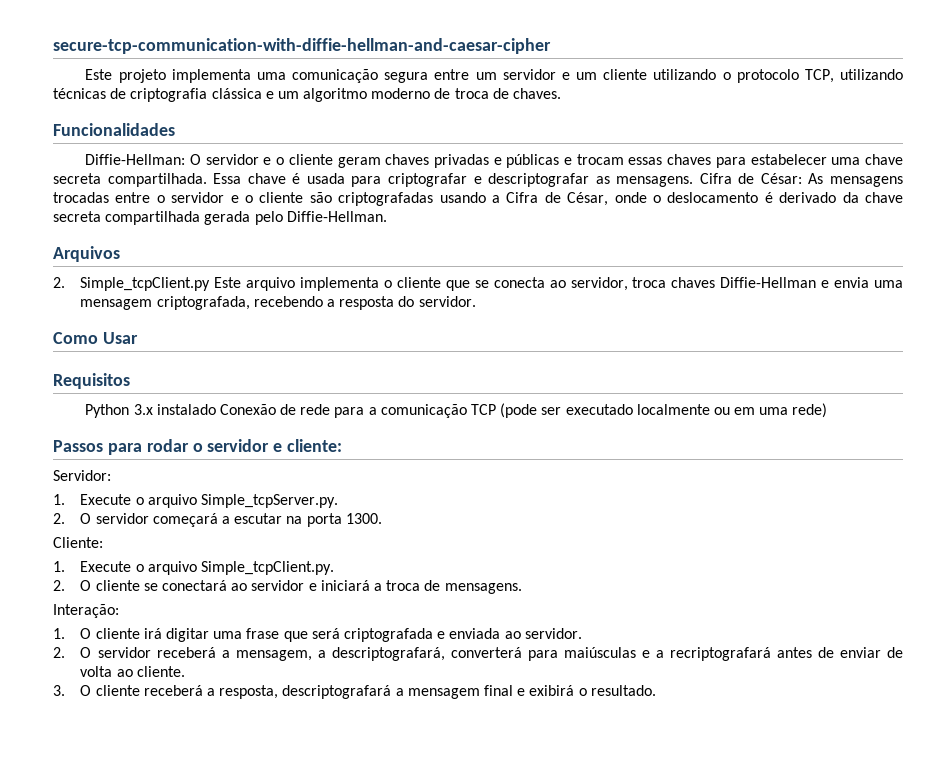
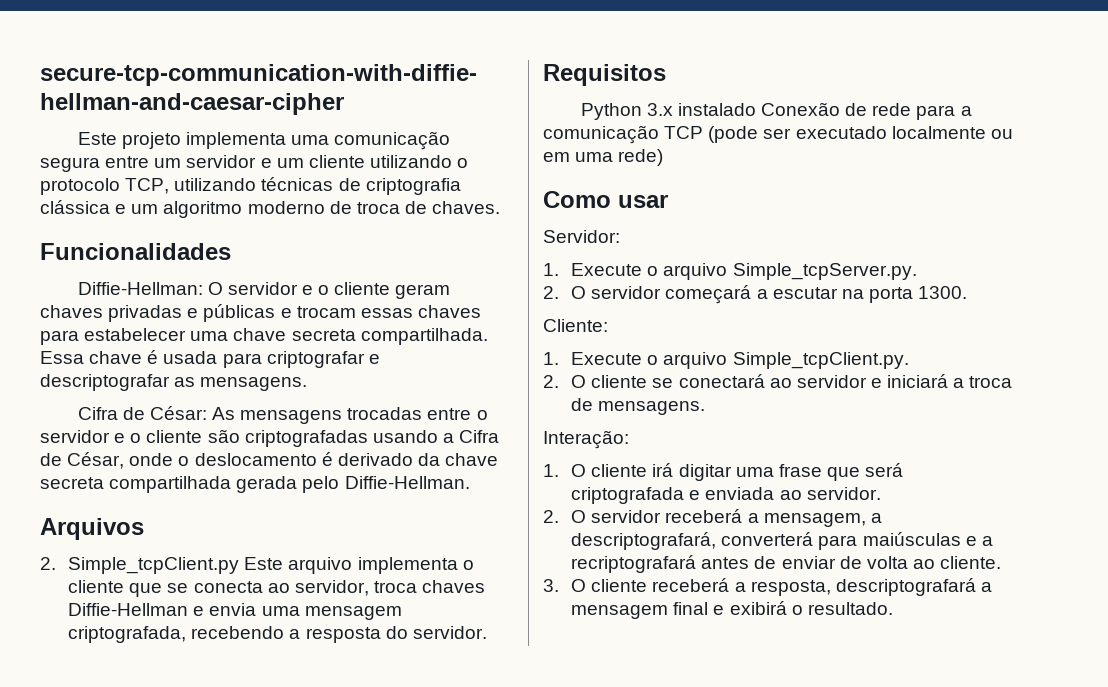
- Essa chave é usada para criptografar e descriptografar as mensagens. Cifra de César: As mensagens trocadas entre o servidor e o cliente são criptografadas usando a Cifra de César, onde o deslocamento é derivado da chave secreta compartilhada gerada pelo Diffie-Hellman.
+ Essa chave é usada para criptografar e descriptografar as mensagens.
+ Cifra de César: As mensagens trocadas entre o servidor e o cliente são criptografadas usando a Cifra de César, onde o deslocamento é derivado da chave secreta compartilhada gerada pelo Diffie-Hellman.
- Como Usar
- Passos para rodar o servidor e cliente:
+ Como usar

